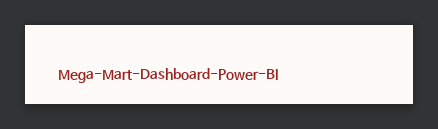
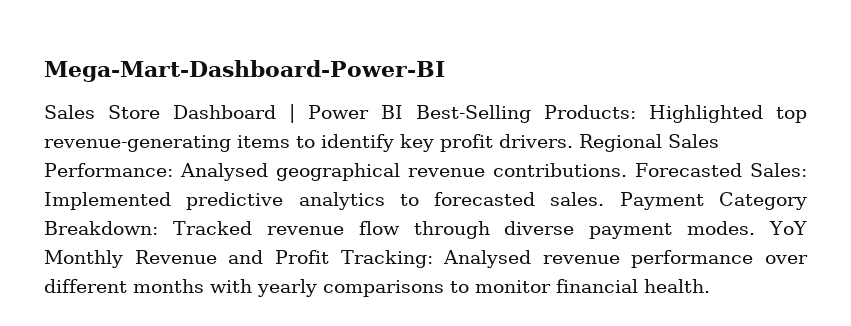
+ Sales Store Dashboard | Power BI Best-Selling Products: Highlighted top revenue-generating items to identify key profit drivers. Regional Sales Performance: Analysed geographical revenue contributions. Forecasted Sales: Implemented predictive analytics to forecasted sales. Payment Category Breakdown: Tracked revenue flow through diverse payment modes. YoY Monthly Revenue and Profit Tracking: Analysed revenue performance over different months with yearly comparisons to monitor financial health.

